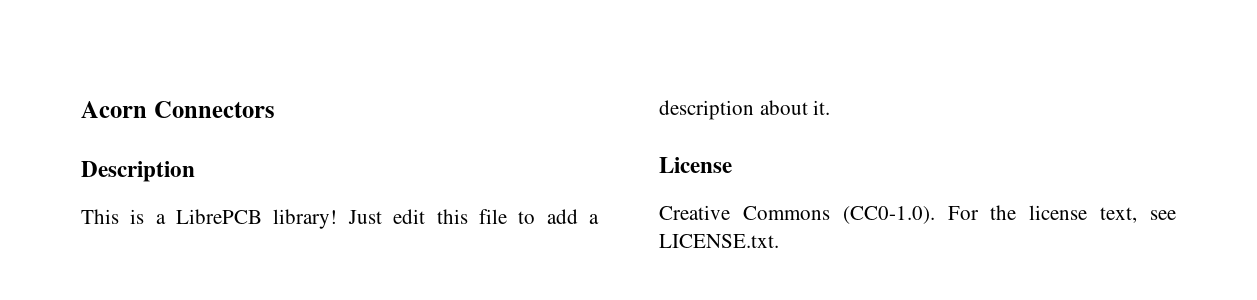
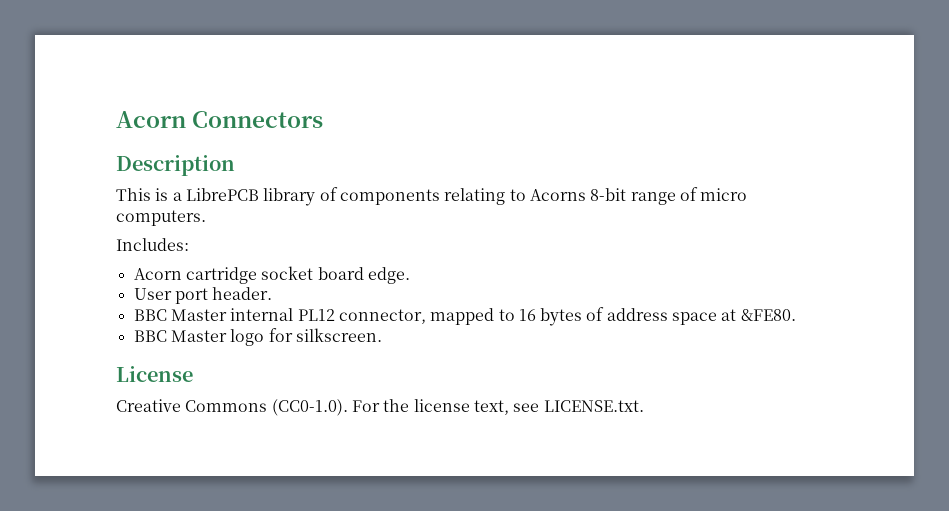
- This is a LibrePCB library! Just edit this file to add a description about it.
+ This is a LibrePCB library of components relating to Acorns 8-bit range of micro computers.
+ Includes:
+ Acorn cartridge socket board edge.
+ User port header.
+ BBC Master internal PL12 connector, mapped to 16 bytes of address space at &FE80.
+ BBC Master logo for silkscreen.

